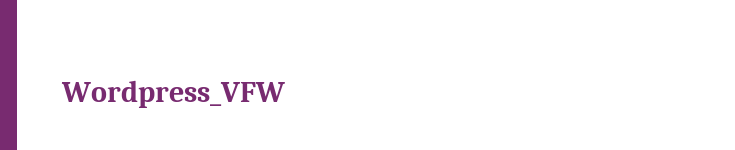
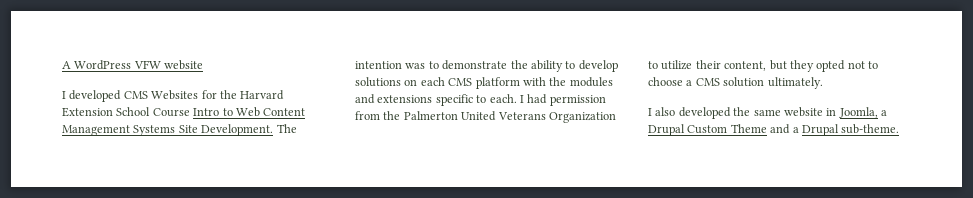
- Wordpress_VFW
+ A WordPress VFW website
+ I developed CMS Websites for the Harvard Extension School Course Intro to Web Content Management Systems Site Development. The intention was to demonstrate the ability to develop solutions on each CMS platform with the modules and extensions specific to each. I had permission from the Palmerton United Veterans Organization to utilize their content, but they opted not to choose a CMS solution ultimately.
+ I also developed the same website in Joomla, a Drupal Custom Theme and a Drupal sub-theme.

